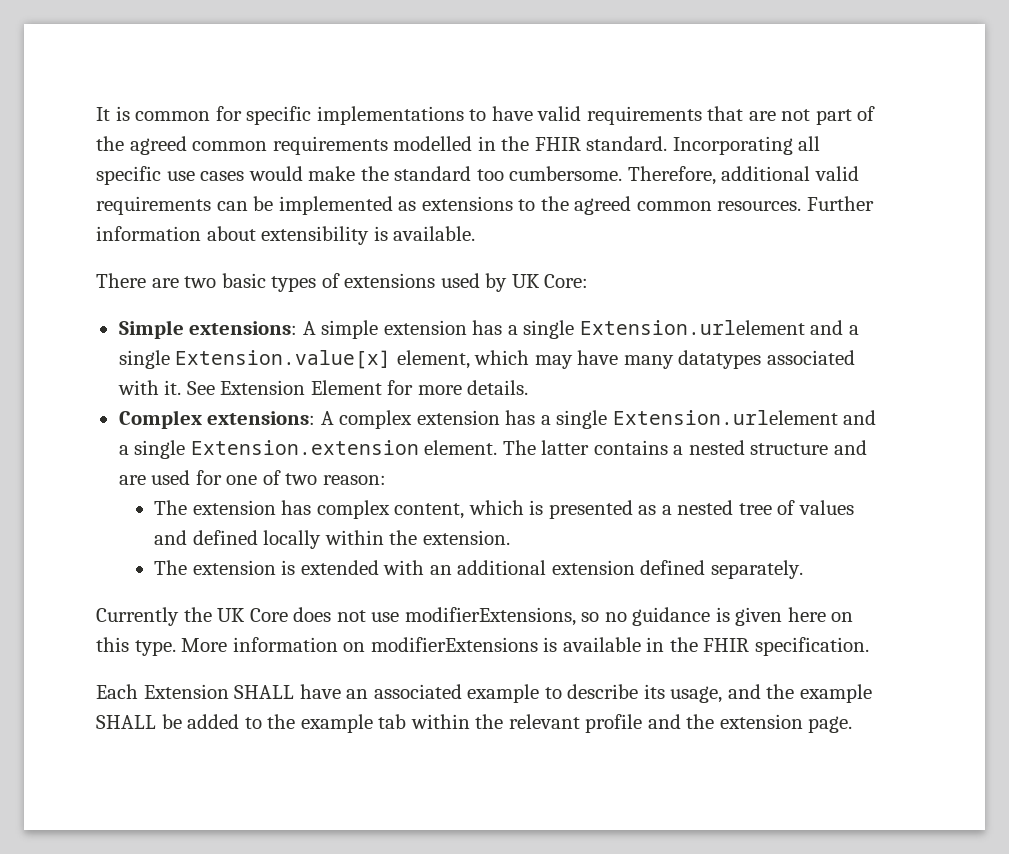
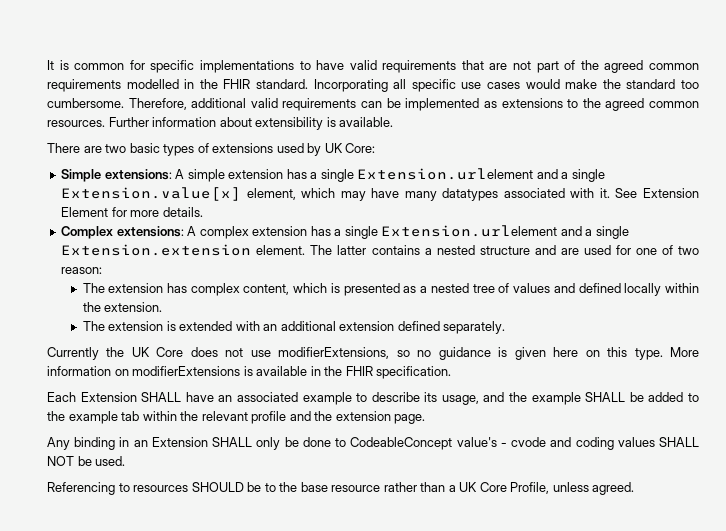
+ Any binding in an Extension SHALL only be done to CodeableConcept value's - cvode and coding values SHALL NOT be used.
+ Referencing to resources SHOULD be to the base resource rather than a UK Core Profile, unless agreed.

